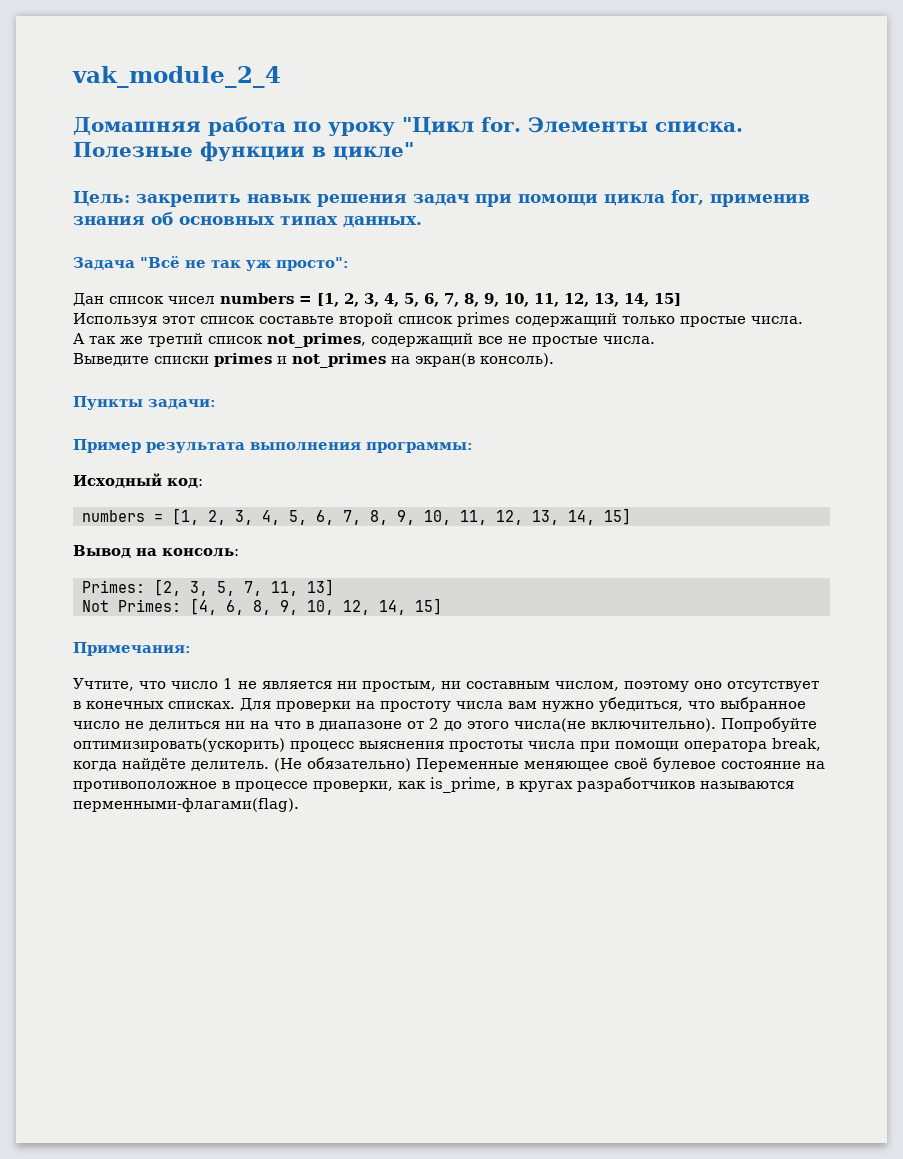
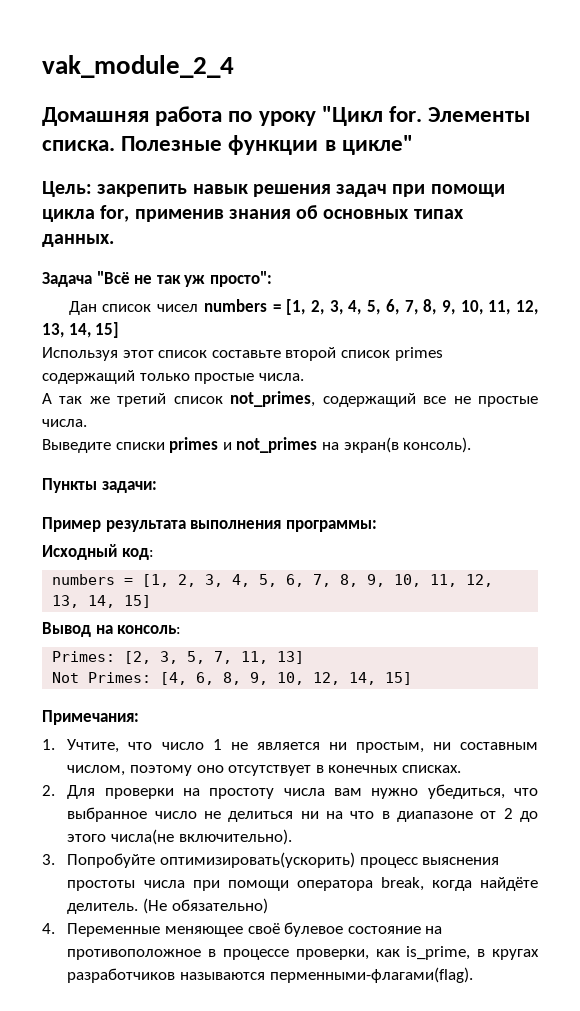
- Учтите, что число 1 не является ни простым, ни составным числом, поэтому оно отсутствует в конечных списках. Для проверки на простоту числа вам нужно убедиться, что выбранное число не делиться ни на что в диапазоне от 2 до этого числа(не включительно). Попробуйте оптимизировать(ускорить) процесс выяснения простоты числа при помощи оператора break, когда найдёте делитель.
+ 1. Учтите, что число 1 не является ни простым, ни составным числом, поэтому оно отсутствует в конечных списках.
+ 2. Для проверки на простоту числа вам нужно убедиться, что выбранное число не делиться ни на что в диапазоне от 2 до этого числа(не включительно).
+ 3. Попробуйте оптимизировать(ускорить) процесс выяснения простоты числа при помощи оператора break, когда найдёте делитель.
- (Не обязательно) Переменные меняющее своё булевое состояние на противоположное в процессе проверки, как is_prime, в кругах разработчиков называются перменными-флагами(flag).
+ (Не обязательно)
+ 4. Переменные меняющее своё булевое состояние на противоположное в процессе проверки, как is_prime, в кругах разработчиков называются перменными-флагами(flag).

